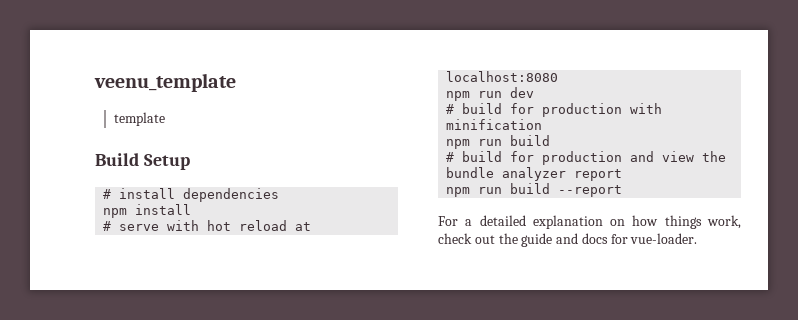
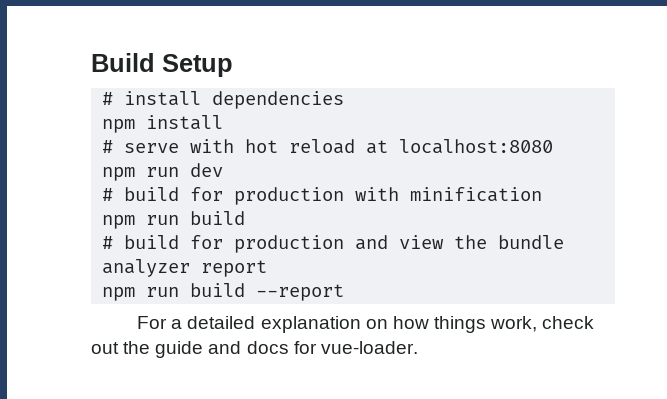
- veenu_template
- template

